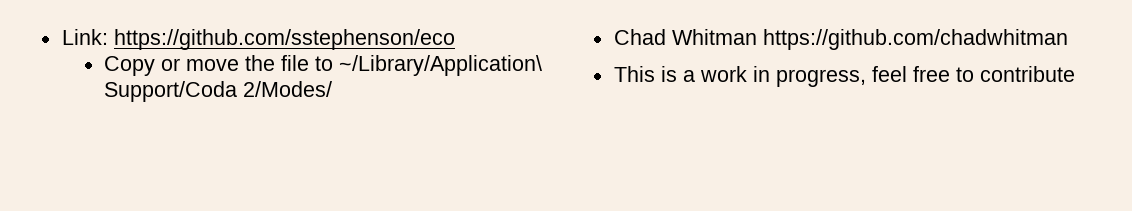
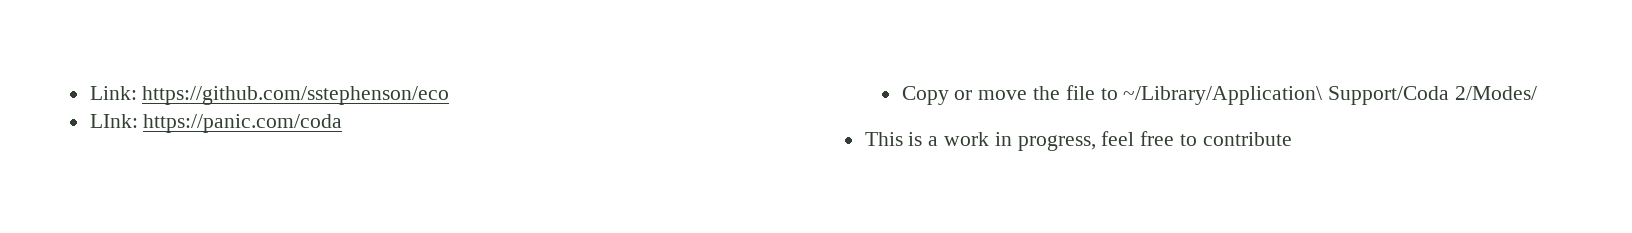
+ LInk: https://panic.com/coda
- Chad Whitman https://github.com/chadwhitman

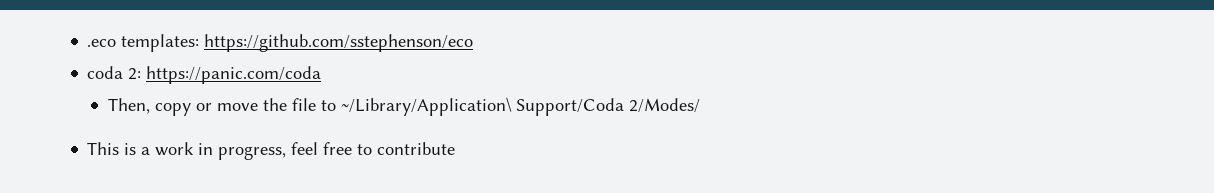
- Link: https://github.com/sstephenson/eco
+ .eco templates: https://github.com/sstephenson/eco
- LInk: https://panic.com/coda
+ coda 2: https://panic.com/coda
- Copy or move the file to ~/Library/Application\ Support/Coda 2/Modes/
+ Then, copy or move the file to ~/Library/Application\ Support/Coda 2/Modes/

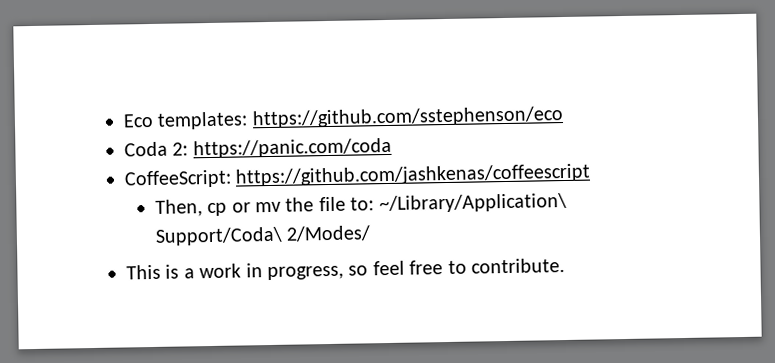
- .eco templates: https://github.com/sstephenson/eco
+ Eco templates: https://github.com/sstephenson/eco
- coda 2: https://panic.com/coda
+ Coda 2: https://panic.com/coda
+ CoffeeScript: https://github.com/jashkenas/coffeescript
- Then, copy or move the file to ~/Library/Application\ Support/Coda 2/Modes/
+ Then, cp or mv the file to: ~/Library/Application\ Support/Coda\ 2/Modes/
- This is a work in progress, feel free to contribute
+ This is a work in progress, so feel free to contribute.

